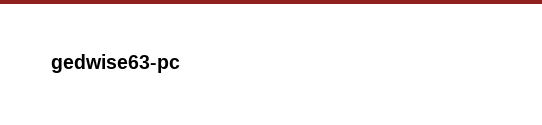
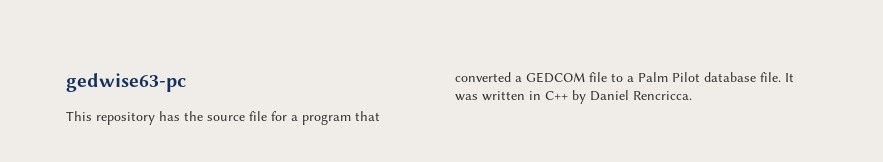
+ This repository has the source file for a program that converted a GEDCOM file to a Palm Pilot database file. It was written in C++ by Daniel Rencricca.

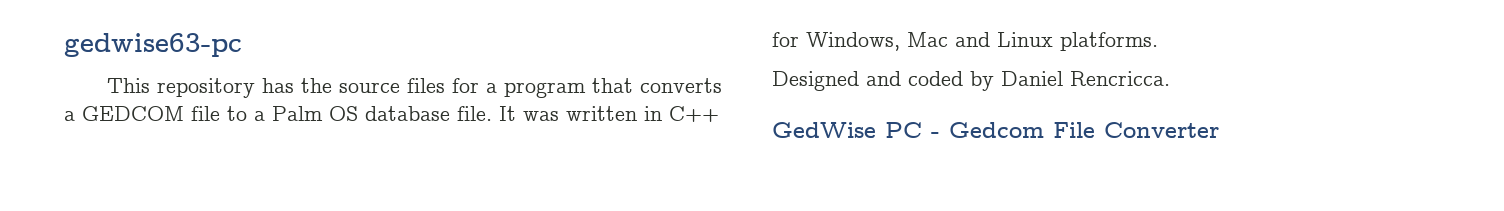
- This repository has the source file for a program that converted a GEDCOM file to a Palm Pilot database file.
+ This repository has the source files for a program that converts a GEDCOM file to a Palm OS database file.
- It was written in C++ by Daniel Rencricca.
+ It was written in C++ for Windows, Mac and Linux platforms.
+ Designed and coded by Daniel Rencricca.
+ GedWise PC - Gedcom File Converter

